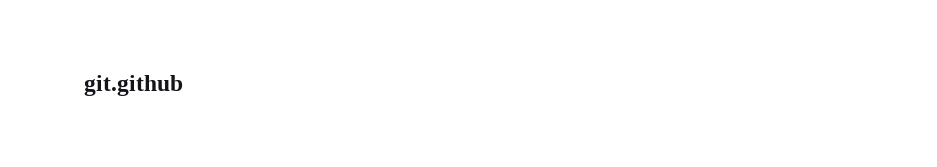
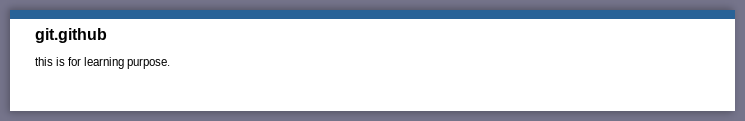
+ this is for learning purpose.

